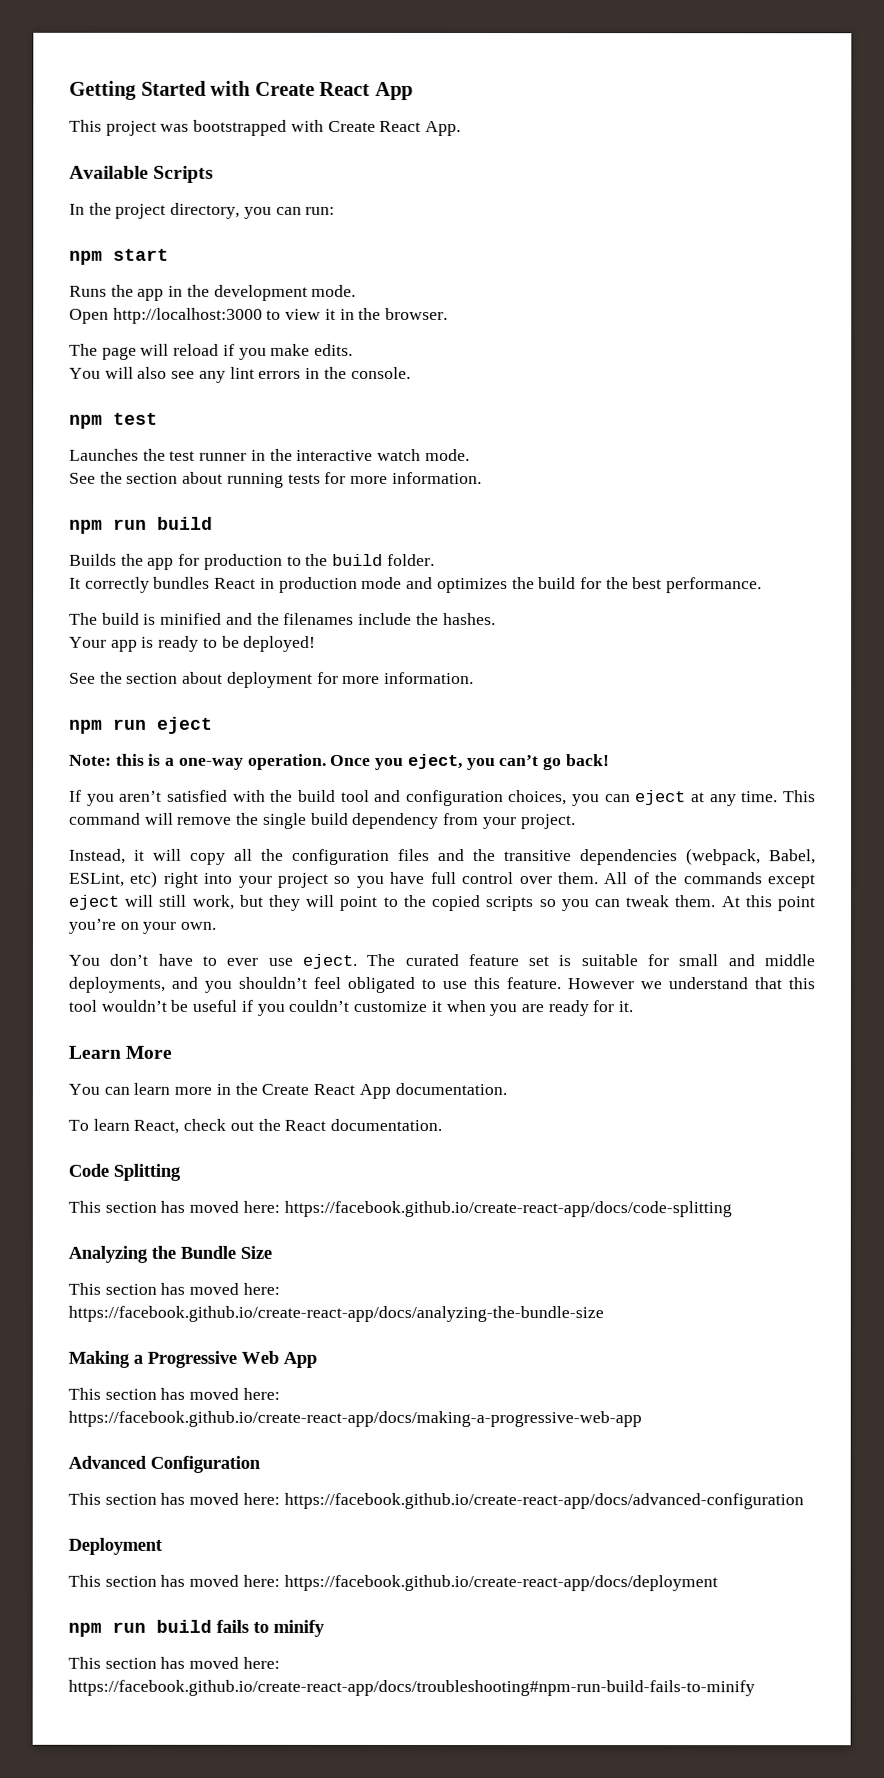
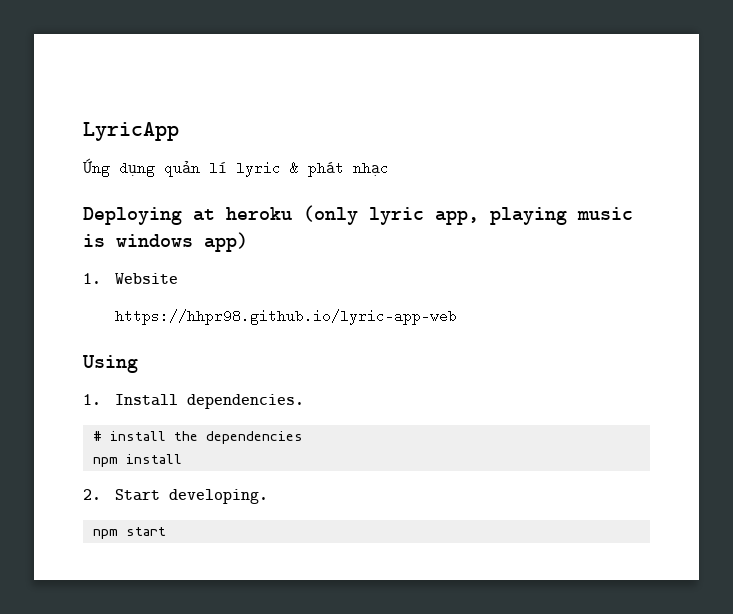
- Getting Started with Create React App
- This project was bootstrapped with Create React App.
- Available Scripts
- In the project directory, you can run:
+ LyricApp
+ Ứng dụng quản lí lyric & phát nhạc
+ Deploying at heroku (only lyric app, playing music is windows app)
+ 1. Website
+ https://hhpr98.github.io/lyric-app-web
+ Using
+ 1. Install dependencies.
+ # install the dependencies
+ npm install
+ 2. Start developing.
  npm start
- Runs the app in the development mode.
- Open http://localhost:3000 to view it in the browser.
- The page will reload if you make edits.
- You will also see any lint errors in the console.
- npm test
- Launches the test runner in the interactive watch mode.
- See the section about running tests for more information.
- npm run build
- Builds the app for production to the build folder.
- It correctly bundles React in production mode and optimizes the build for the best performance.
- The build is minified and the filenames include the hashes.
- Your app is ready to be deployed!
- See the section about deployment for more information.
- npm run eject
- Note: this is a one-way operation. Once you eject, you can’t go back!
- If you aren’t satisfied with the build tool and configuration choices, you can eject at any time. This command will remove the single build dependency from your project.
- Instead, it will copy all the configuration files and the transitive dependencies (webpack, Babel, ESLint, etc) right into your project so you have full control over them. All of the commands except eject will still work, but they will point to the copied scripts so you can tweak them. At this point you’re on your own.
- You don’t have to ever use eject. The curated feature set is suitable for small and middle deployments, and you shouldn’t feel obligated to use this feature. However we understand that this tool wouldn’t be useful if you couldn’t customize it when you are ready for it.
- Learn More
- You can learn more in the Create React App documentation.
- To learn React, check out the React documentation.
- Code Splitting
- This section has moved here: https://facebook.github.io/create-react-app/docs/code-splitting
- Analyzing the Bundle Size
- This section has moved here: https://facebook.github.io/create-react-app/docs/analyzing-the-bundle-size
- Making a Progressive Web App
- This section has moved here: https://facebook.github.io/create-react-app/docs/making-a-progressive-web-app
- Advanced Configuration
- This section has moved here: https://facebook.github.io/create-react-app/docs/advanced-configuration
- Deployment
- This section has moved here: https://facebook.github.io/create-react-app/docs/deployment
- npm run build fails to minify
- This section has moved here: https://facebook.github.io/create-react-app/docs/troubleshooting#npm-run-build-fails-to-minify

